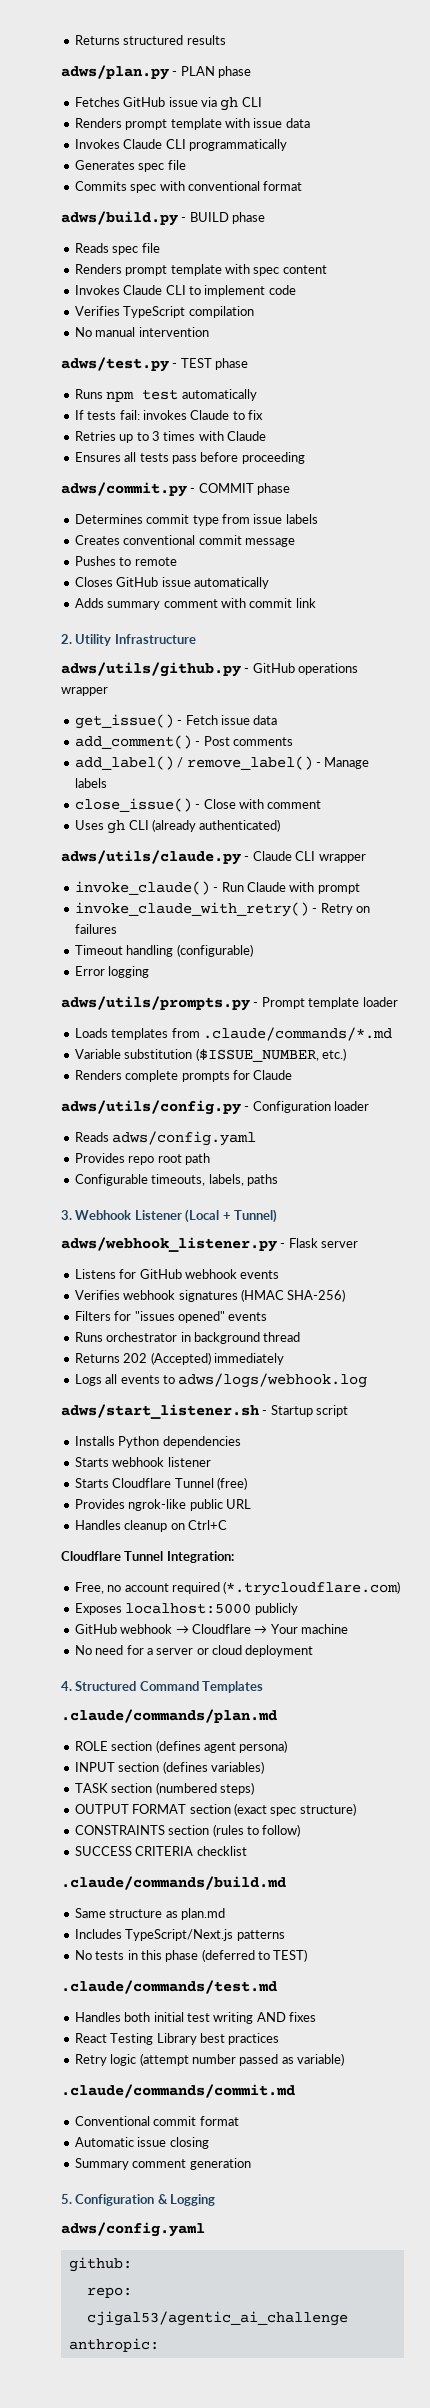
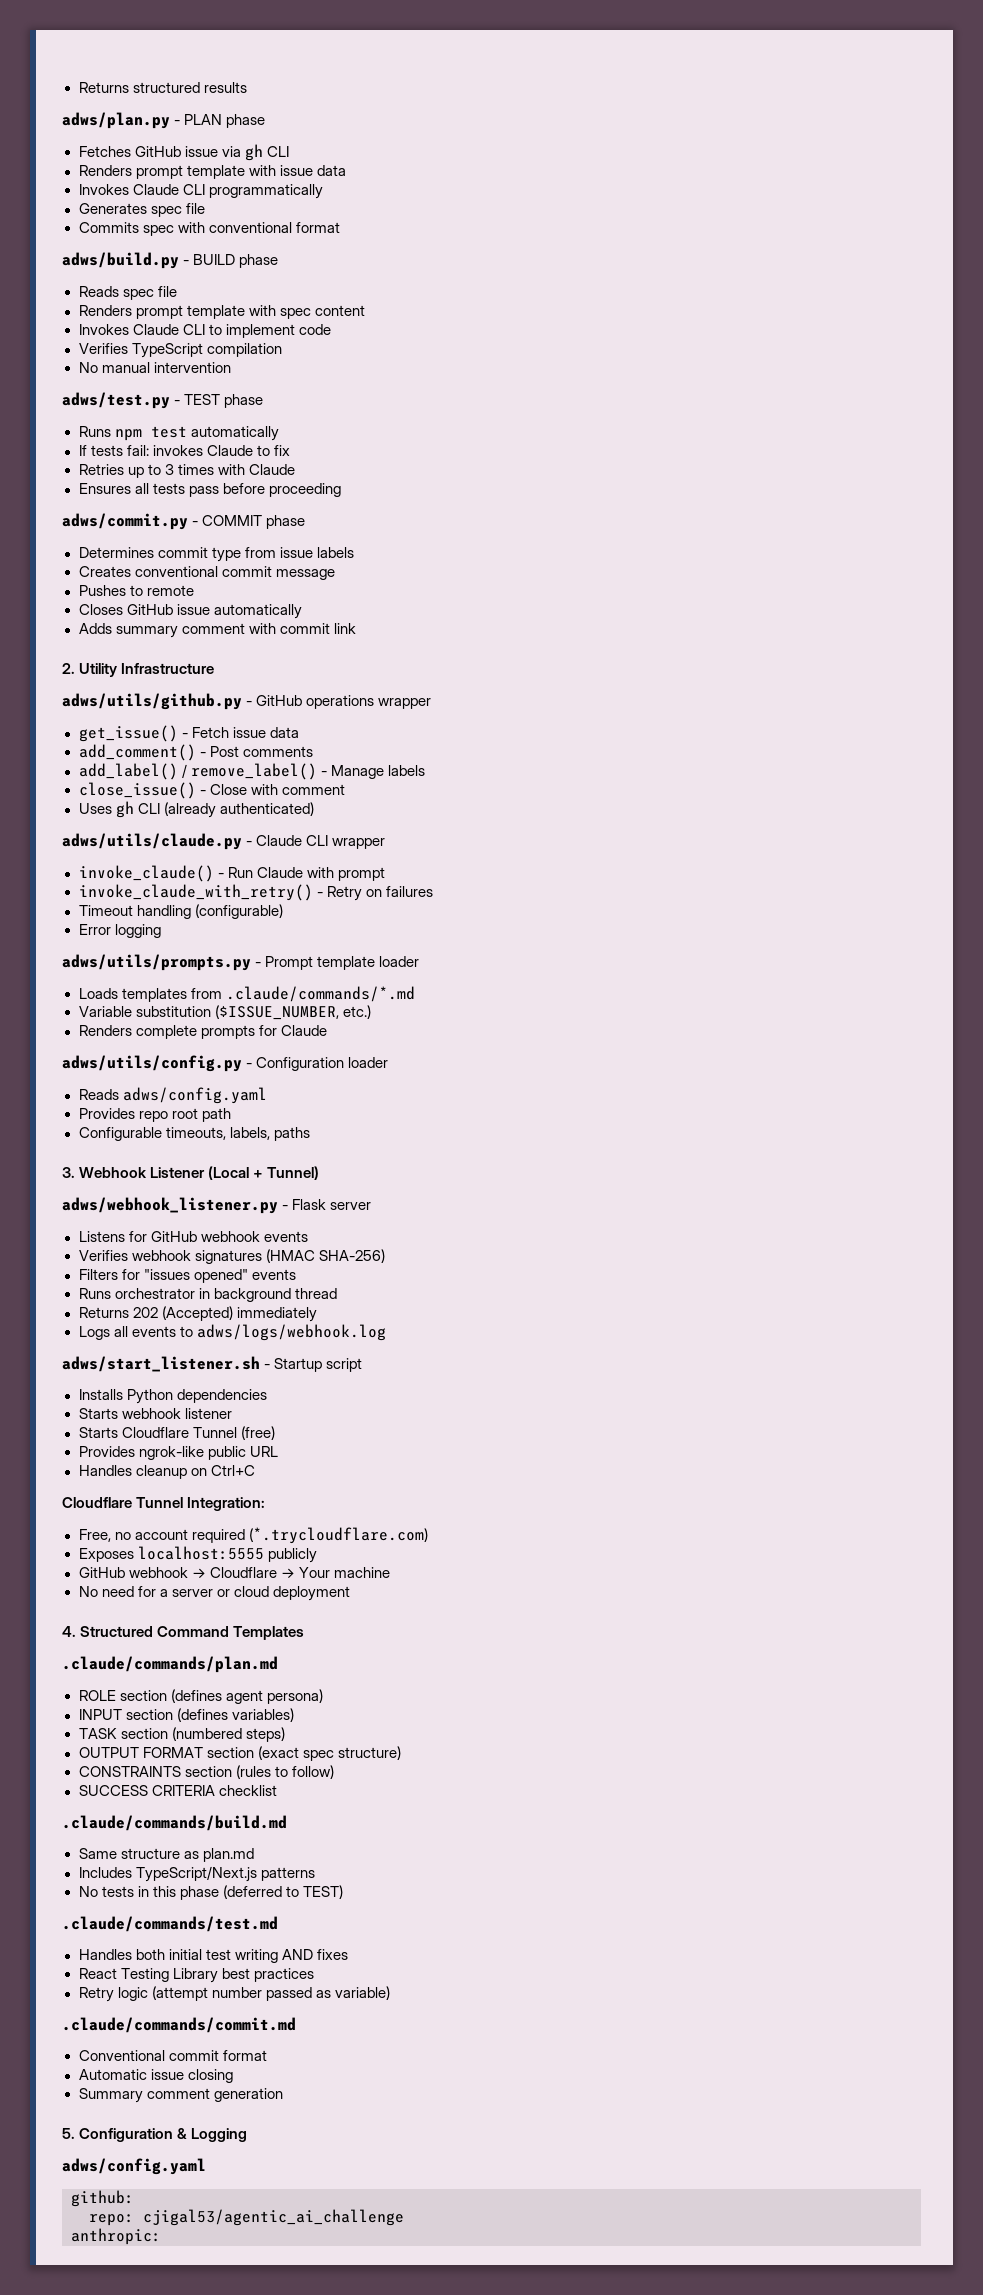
- Exposes localhost:5000 publicly
+ Exposes localhost:5555 publicly

